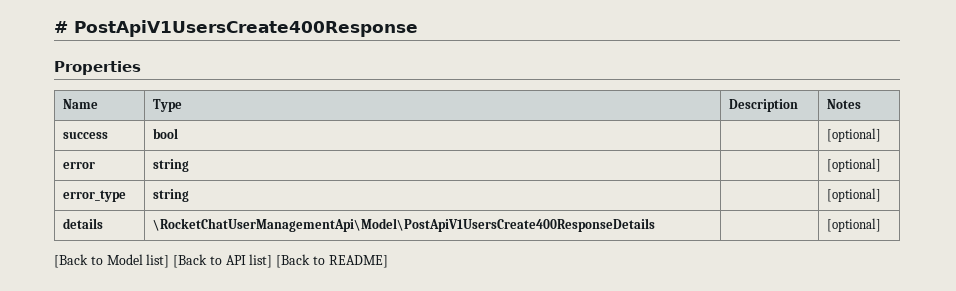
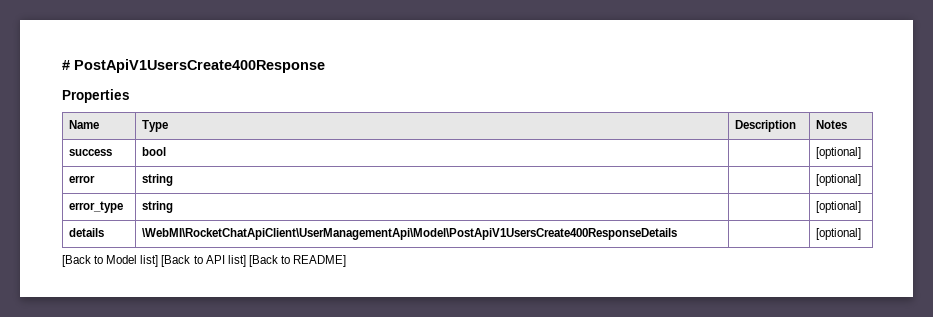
- details | \RocketChatUserManagementApi\Model\PostApiV1UsersCreate400ResponseDetails | | [optional]
+ details | \WebMI\RocketChatApiClient\UserManagementApi\Model\PostApiV1UsersCreate400ResponseDetails | | [optional]

